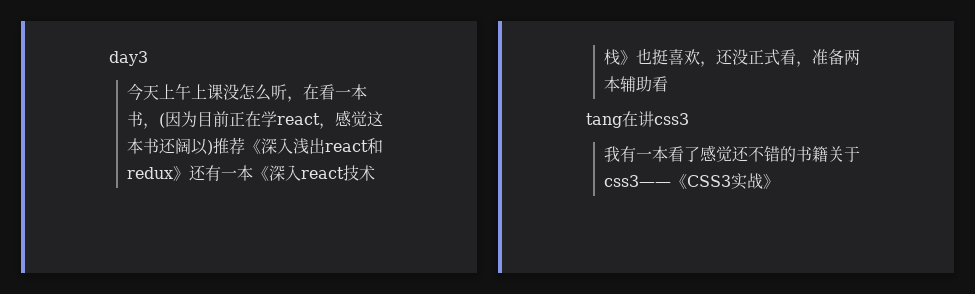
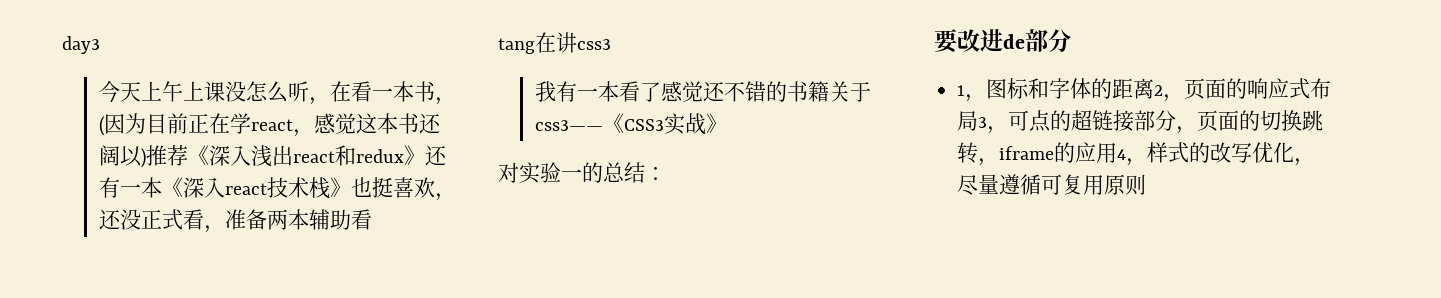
+ 对实验一的总结：
+ 要改进de部分
+ 1，图标和字体的距离2，页面的响应式布局3，可点的超链接部分，页面的切换跳转，iframe的应用4，样式的改写优化，尽量遵循可复用原则

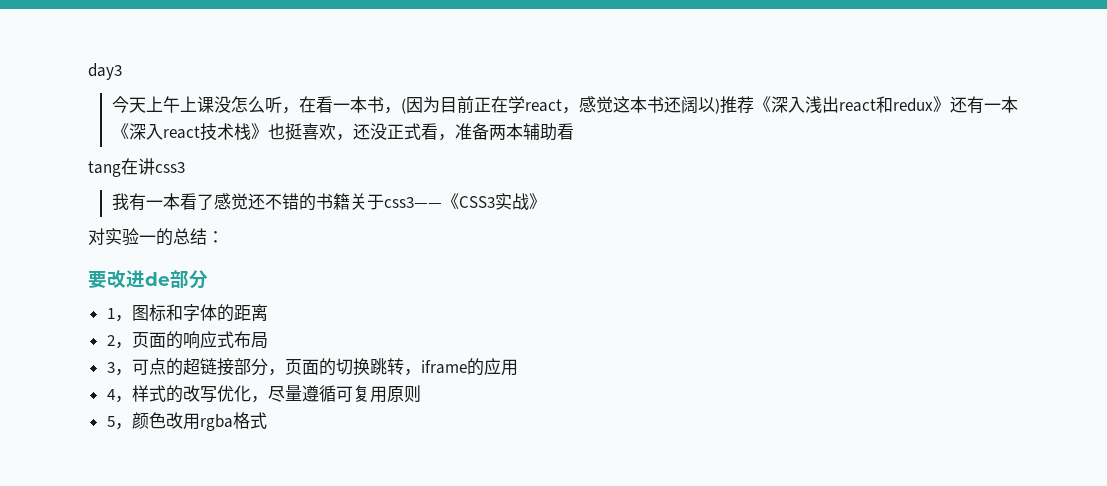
- 1，图标和字体的距离2，页面的响应式布局3，可点的超链接部分，页面的切换跳转，iframe的应用4，样式的改写优化，尽量遵循可复用原则
+ 1，图标和字体的距离
+ 2，页面的响应式布局
+ 3，可点的超链接部分，页面的切换跳转，iframe的应用
+ 4，样式的改写优化，尽量遵循可复用原则
+ 5，颜色改用rgba格式

